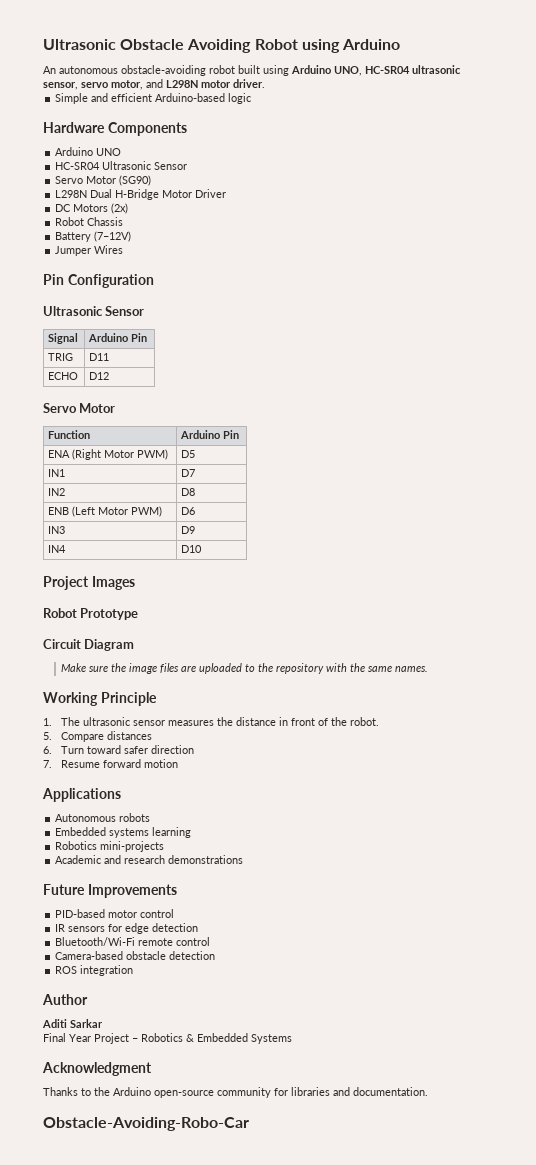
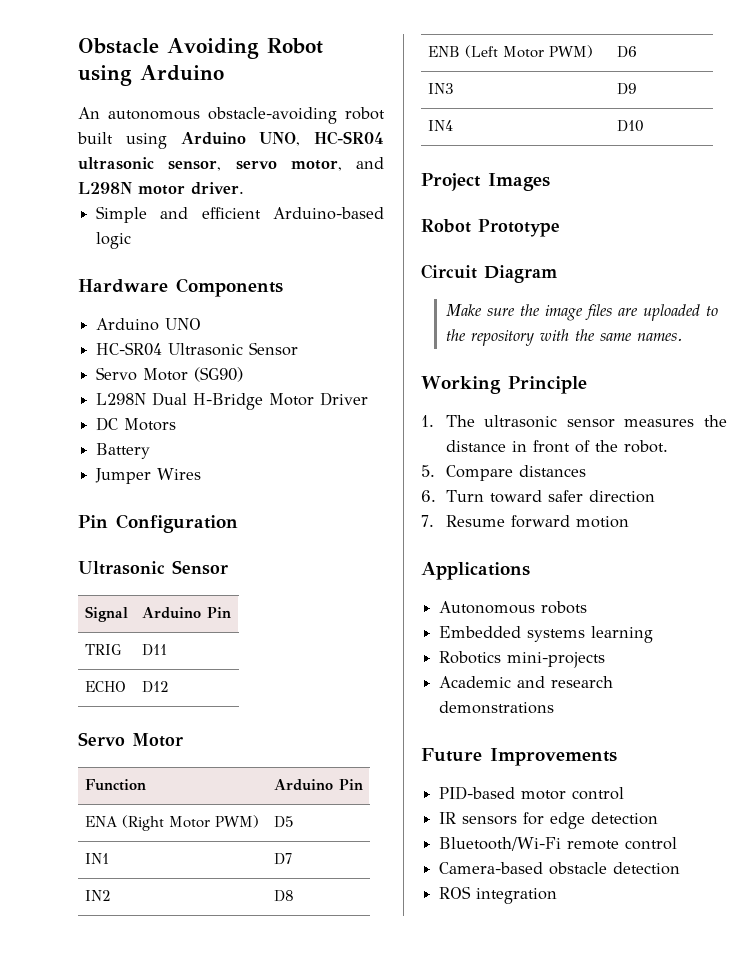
- Ultrasonic Obstacle Avoiding Robot using Arduino
+ Obstacle Avoiding Robot using Arduino
- DC Motors (2x)
- Robot Chassis
+ DC Motors
- Battery (7–12V)
+ Battery
- Author
- Aditi Sarkar
- Final Year Project – Robotics & Embedded Systems
- Acknowledgment
- Thanks to the Arduino open-source community for libraries and documentation.
- Obstacle-Avoiding-Robo-Car

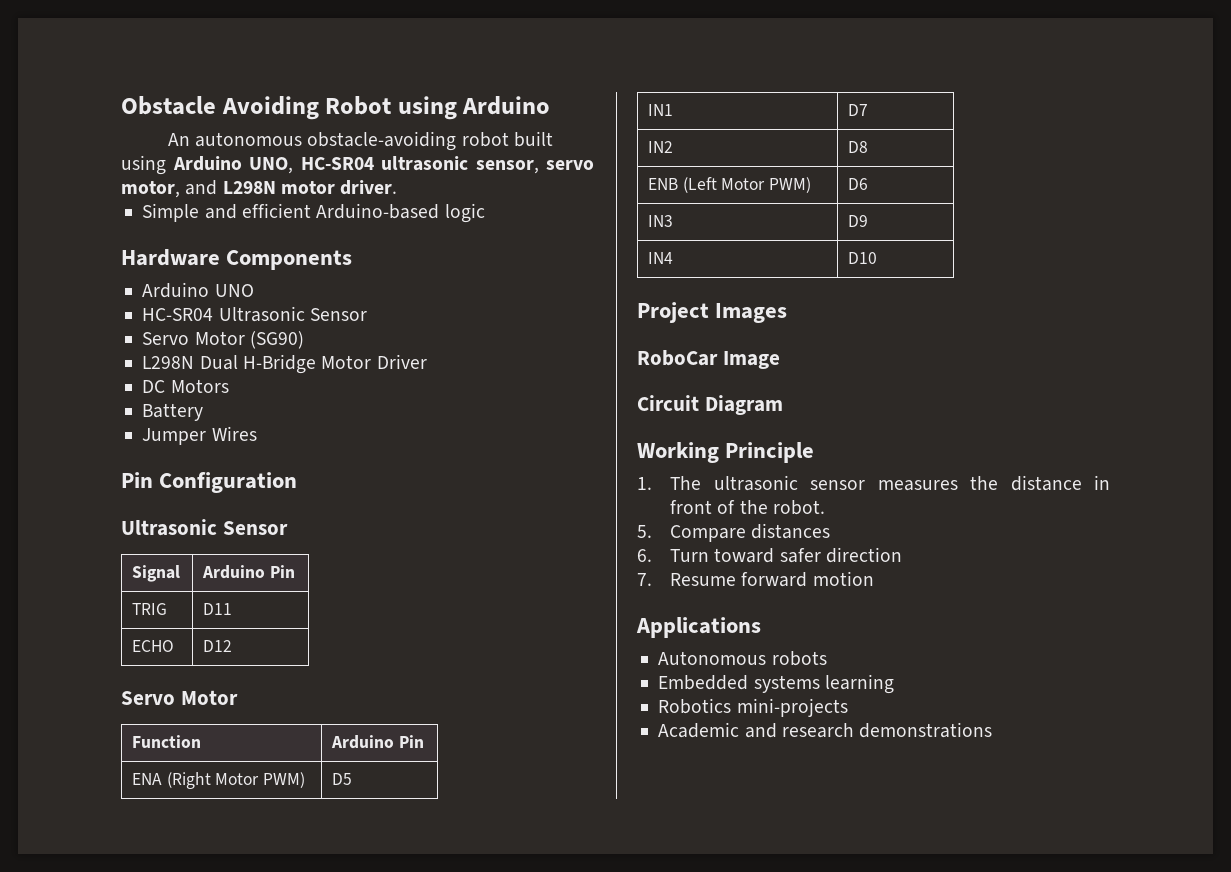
- Robot Prototype
+ RoboCar Image
- Make sure the image files are uploaded to the repository with the same names.
- Future Improvements
- PID-based motor control
- IR sensors for edge detection
- Bluetooth/Wi-Fi remote control
- Camera-based obstacle detection
- ROS integration

